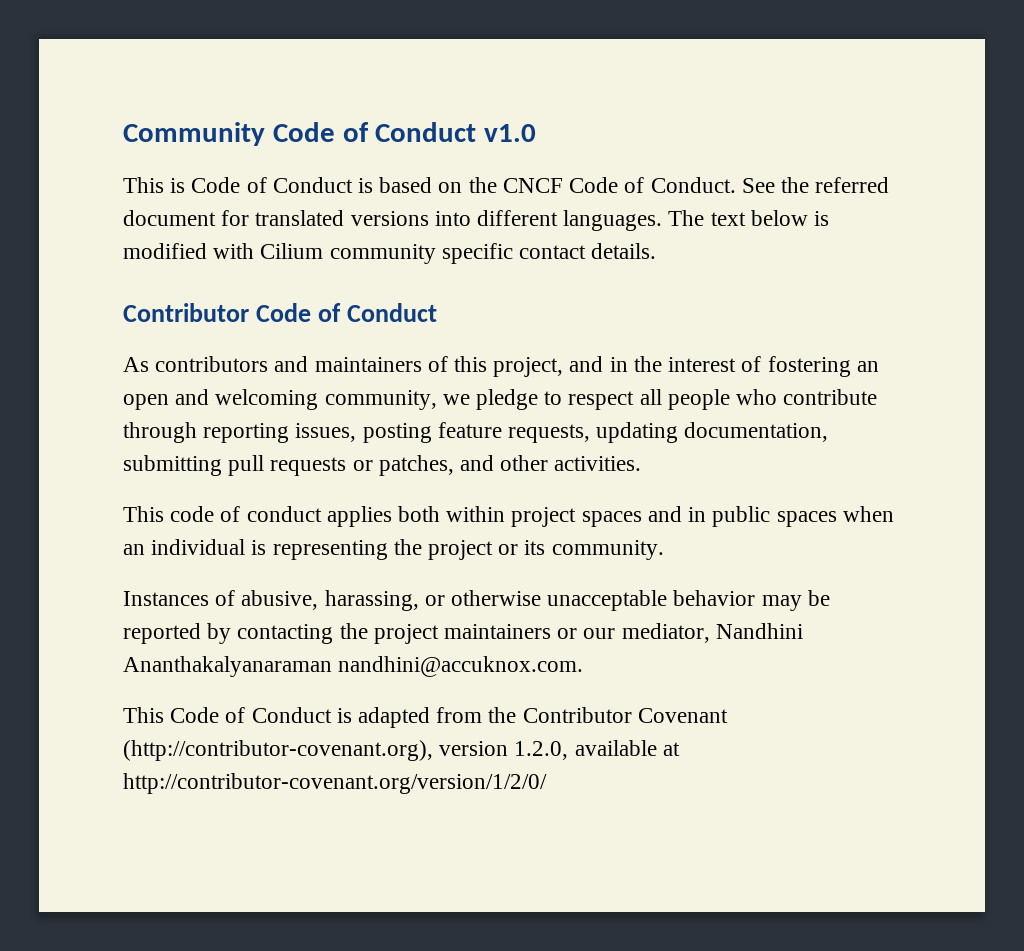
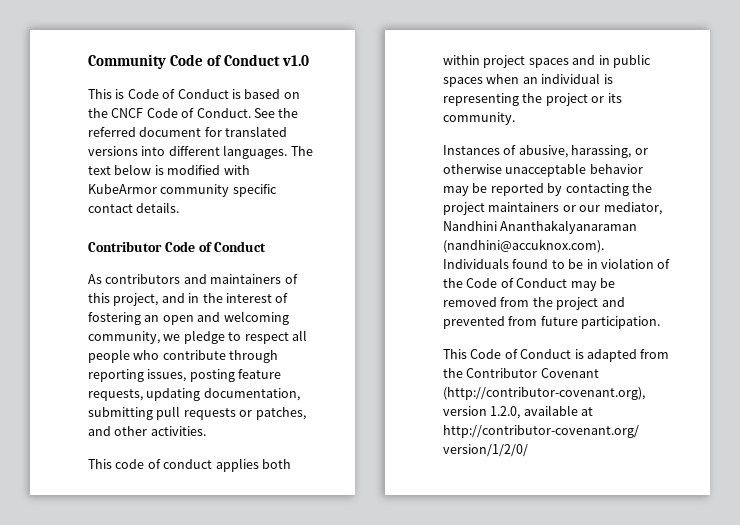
- The text below is modified with Cilium community specific contact details.
+ The text below is modified with KubeArmor community specific contact details.
- Instances of abusive, harassing, or otherwise unacceptable behavior may be reported by contacting the project maintainers or our mediator, Nandhini Ananthakalyanaraman nandhini@accuknox.com.
+ Instances of abusive, harassing, or otherwise unacceptable behavior may be reported by contacting the project maintainers or our mediator, Nandhini Ananthakalyanaraman (nandhini@accuknox.com). Individuals found to be in violation of the Code of Conduct may be removed from the project and prevented from future participation.

